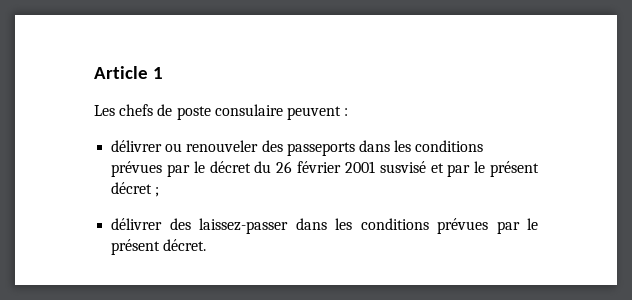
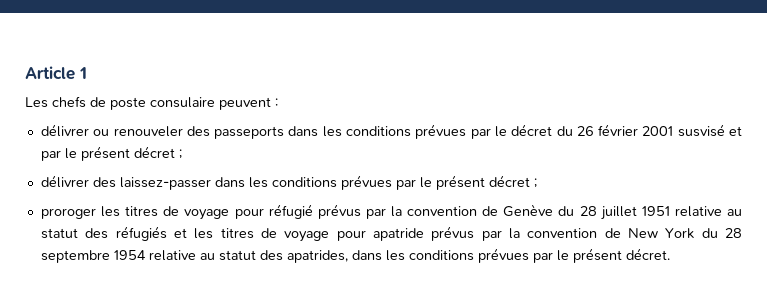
- délivrer des laissez-passer dans les conditions prévues par le présent décret.
+ délivrer des laissez-passer dans les conditions prévues par le présent décret ;
+ proroger les titres de voyage pour réfugié prévus par la convention de Genève du 28 juillet 1951 relative au statut des réfugiés et les titres de voyage pour apatride prévus par la convention de New York du 28 septembre 1954 relative au statut des apatrides, dans les conditions prévues par le présent décret.

